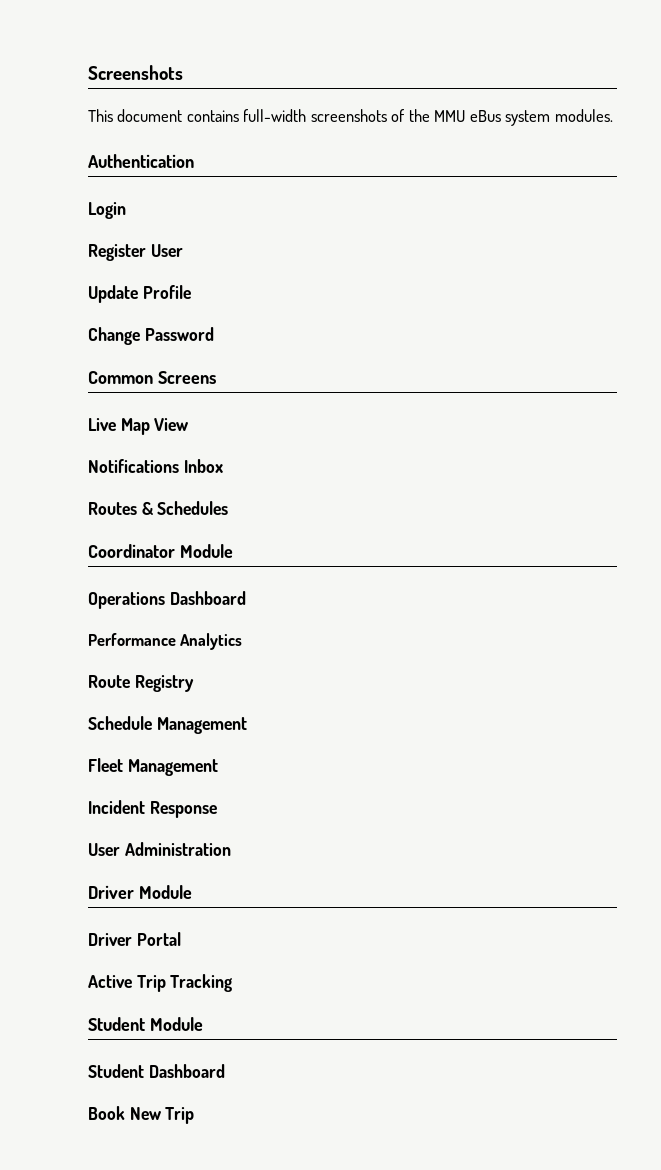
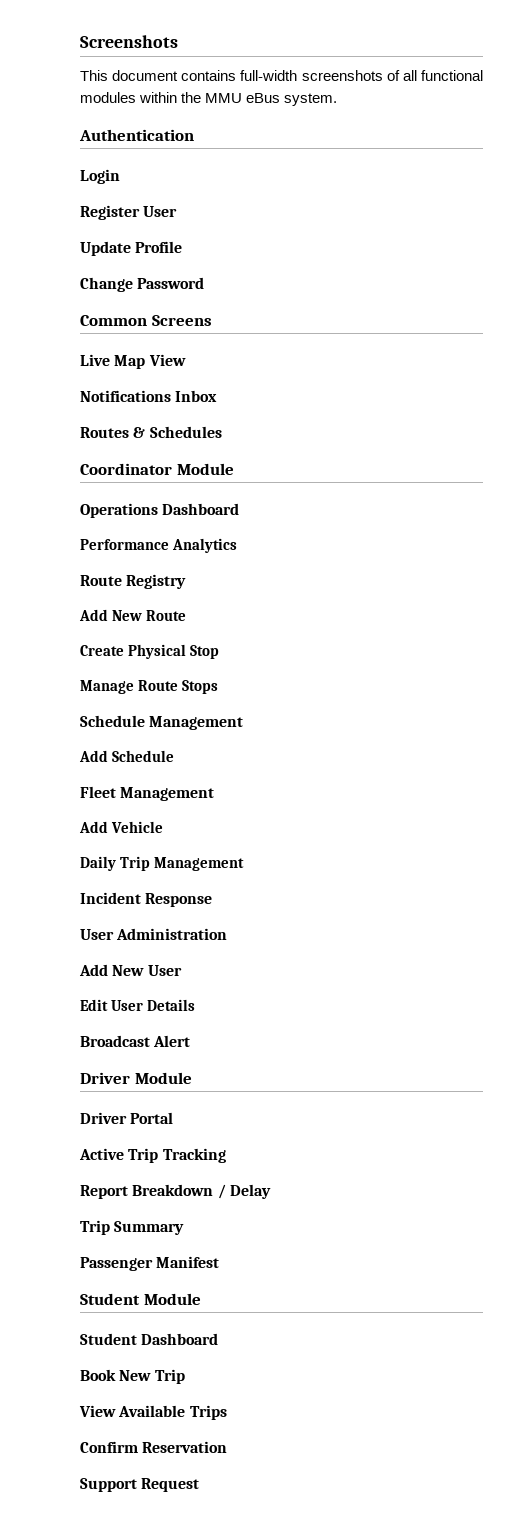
- This document contains full-width screenshots of the MMU eBus system modules.
+ This document contains full-width screenshots of all functional modules within the MMU eBus system.
+ Add New Route
+ Create Physical Stop
+ Manage Route Stops
+ Add Schedule
+ Add Vehicle
+ Daily Trip Management
+ Add New User
+ Edit User Details
+ Broadcast Alert
+ Report Breakdown / Delay
+ Trip Summary
+ Passenger Manifest
+ View Available Trips
+ Confirm Reservation
+ Support Request

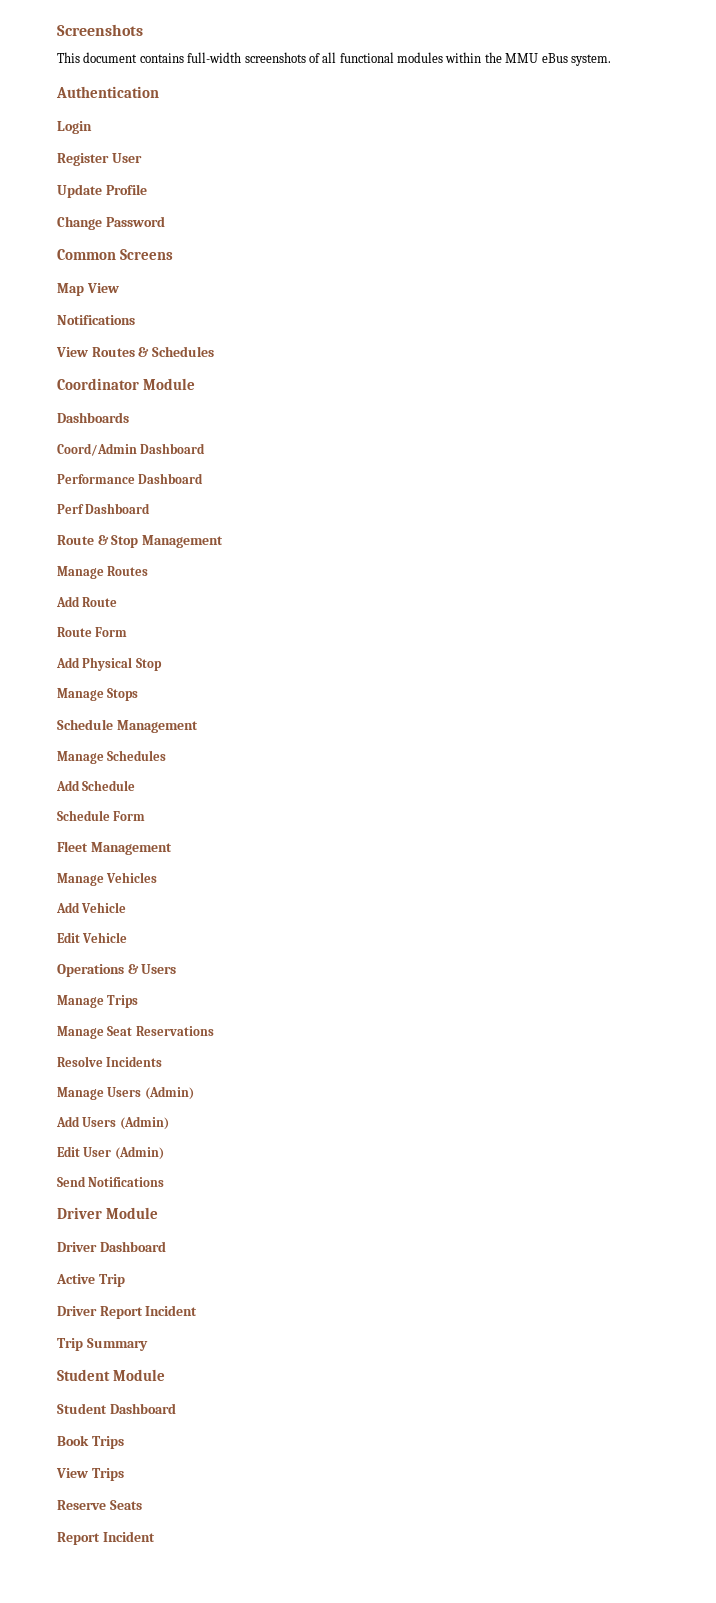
- Live Map View
- Notifications Inbox
- Routes & Schedules
+ Map View
+ Notifications
+ View Routes & Schedules
- Operations Dashboard
+ Dashboards
+ Coord/Admin Dashboard
- Performance Analytics
- Route Registry
- Add New Route
+ Performance Dashboard
+ Perf Dashboard
+ Route & Stop Management
+ Manage Routes
+ Add Route
- Create Physical Stop
+ Route Form
+ Add Physical Stop
- Manage Route Stops
+ Manage Stops
+ Manage Schedules
+ Schedule Form
+ Manage Vehicles
- Daily Trip Management
- Incident Response
- User Administration
- Add New User
+ Edit Vehicle
+ Operations & Users
+ Manage Trips
+ Manage Seat Reservations
+ Resolve Incidents
+ Manage Users (Admin)
+ Add Users (Admin)
- Edit User Details
- Broadcast Alert
+ Edit User (Admin)
+ Send Notifications
- Driver Portal
+ Driver Dashboard
- Active Trip Tracking
- Report Breakdown / Delay
+ Active Trip
+ Driver Report Incident
- Passenger Manifest
- Book New Trip
- View Available Trips
- Confirm Reservation
- Support Request
+ Book Trips
+ View Trips
+ Reserve Seats
+ Report Incident

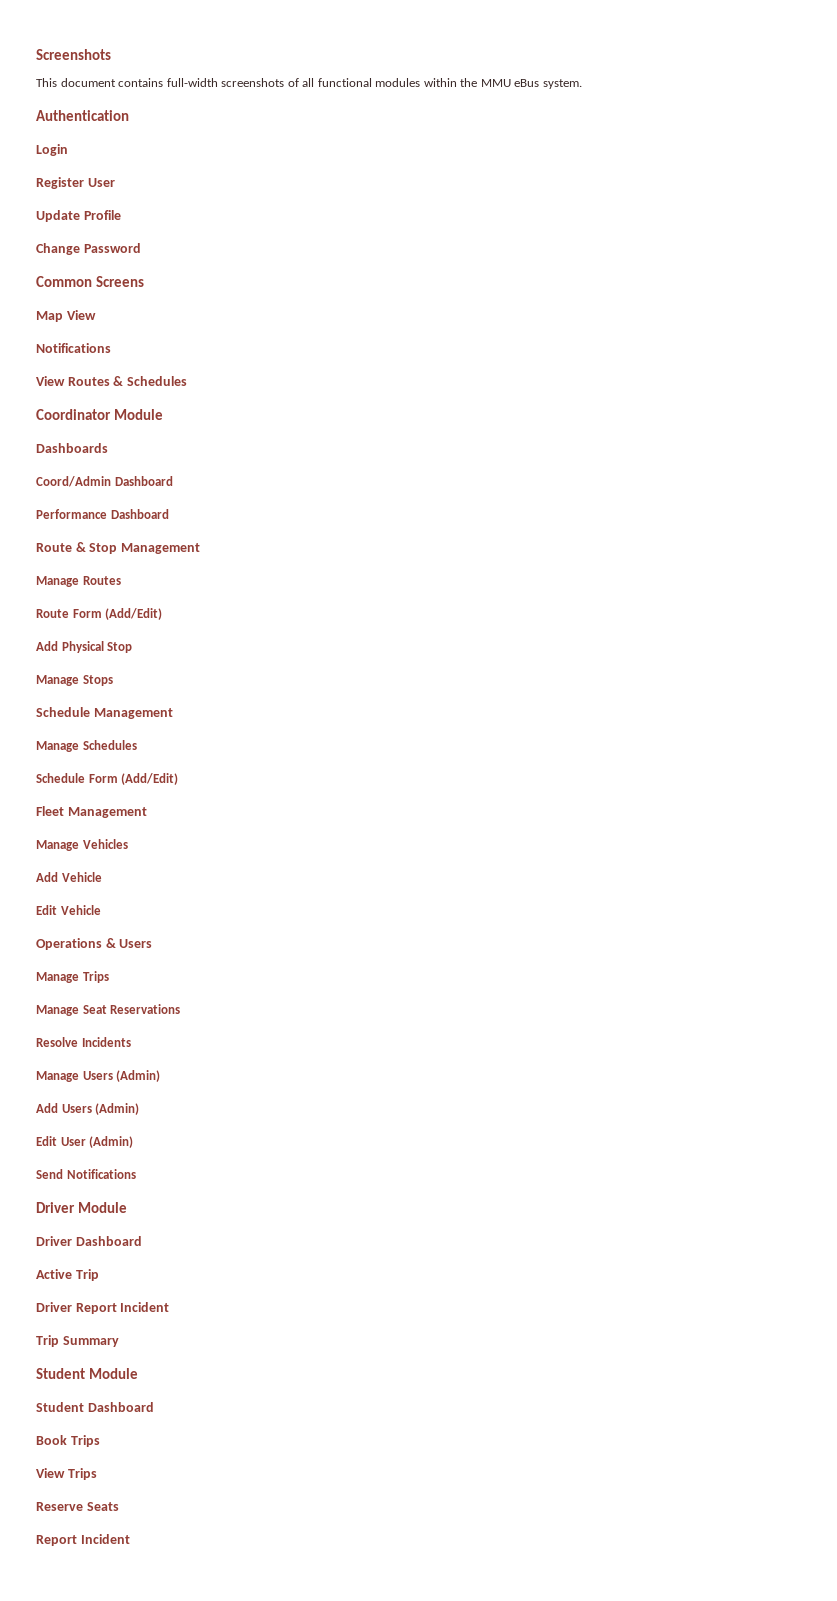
- Perf Dashboard
- Add Route
- Route Form
+ Route Form (Add/Edit)
- Add Schedule
- Schedule Form
+ Schedule Form (Add/Edit)

